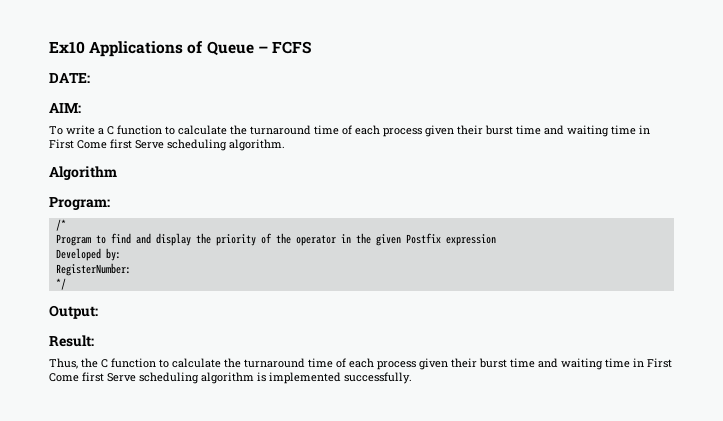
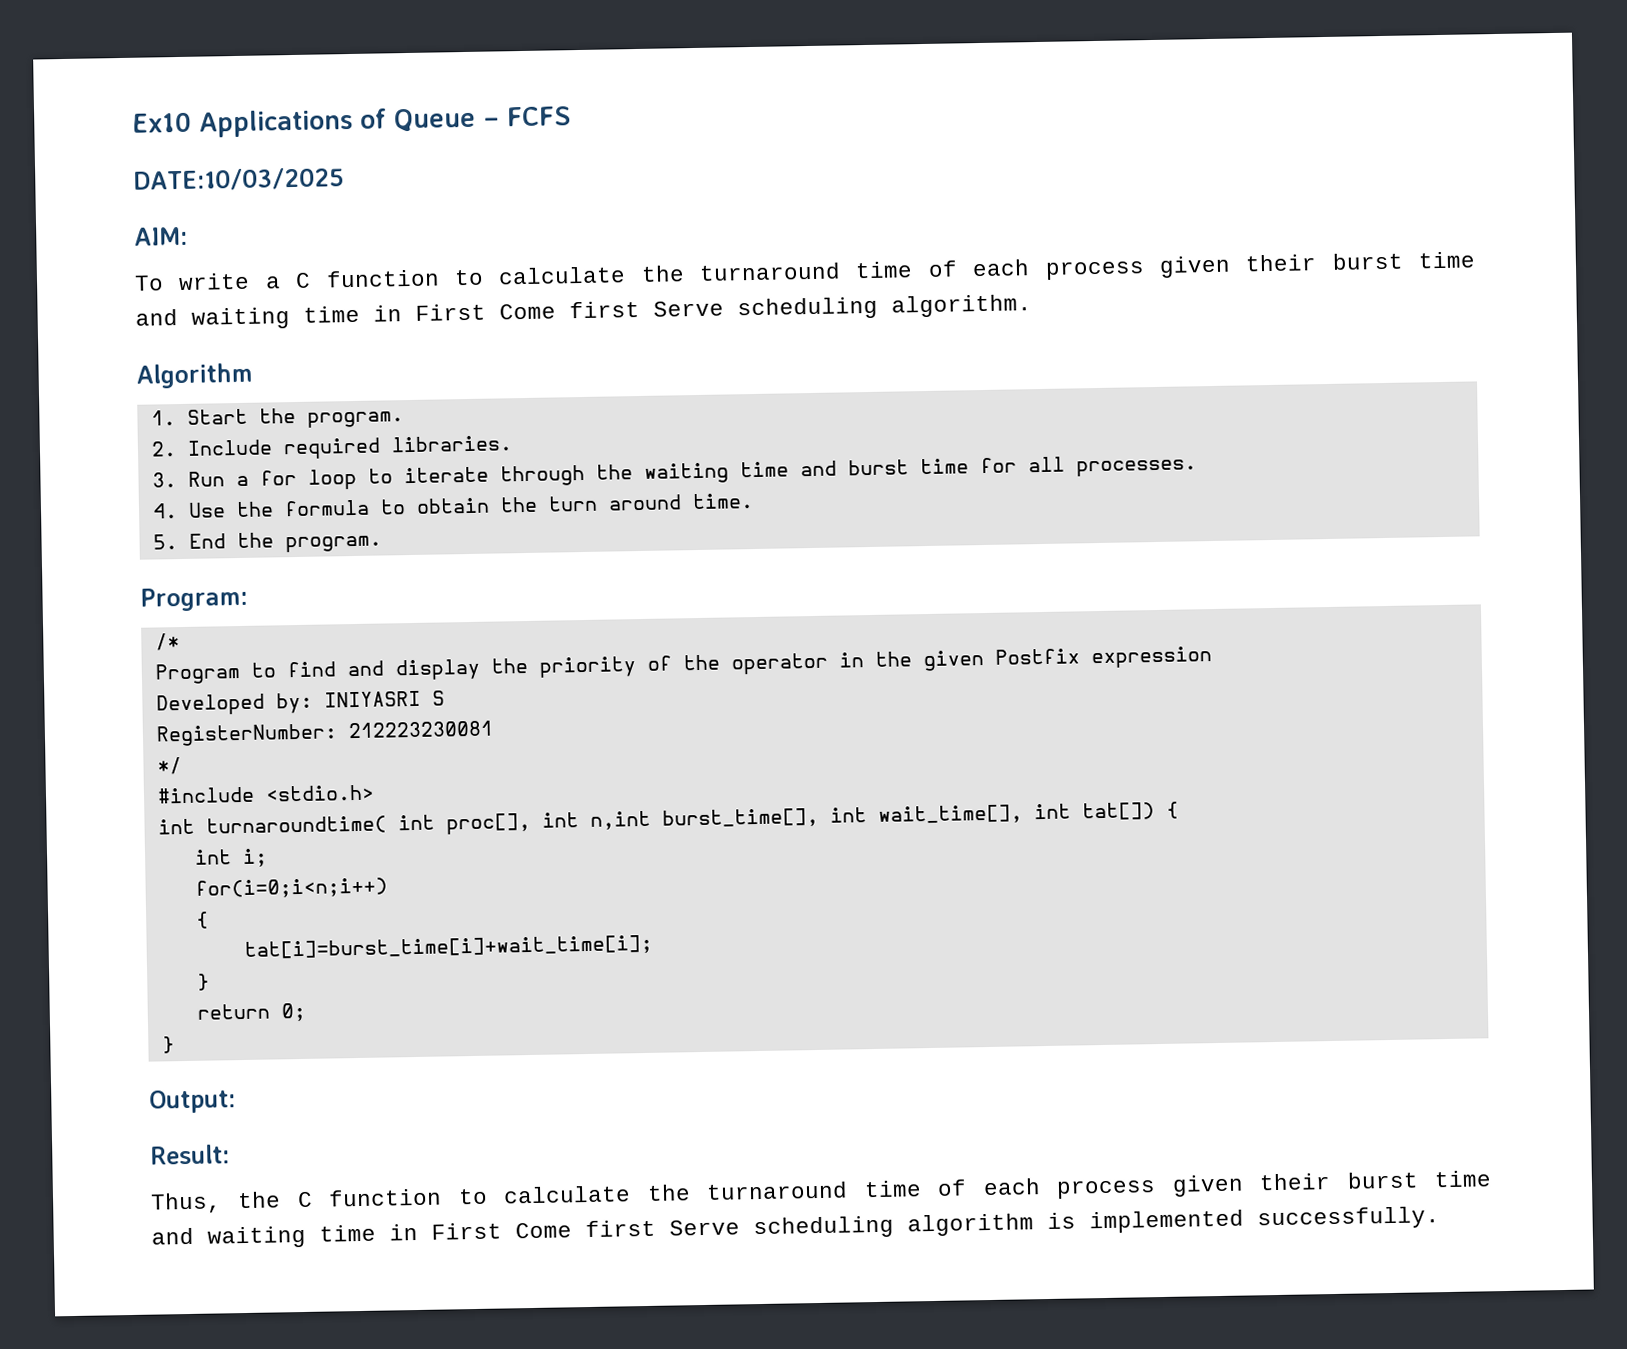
- DATE:
+ DATE:10/03/2025
+ 1. Start the program.
+ 2. Include required libraries.
+ 3. Run a for loop to iterate through the waiting time and burst time for all processes.
+ 4. Use the formula to obtain the turn around time.
+ 5. End the program.
- Developed by:
+ Developed by: INIYASRI S
- RegisterNumber:
+ RegisterNumber: 212223230081
+ #include <stdio.h>
+ int turnaroundtime( int proc[], int n,int burst_time[], int wait_time[], int tat[]) {
+ int i;
+ for(i=0;i<n;i++)
+ {
+ tat[i]=burst_time[i]+wait_time[i];
+ }
+ return 0;
+ }

